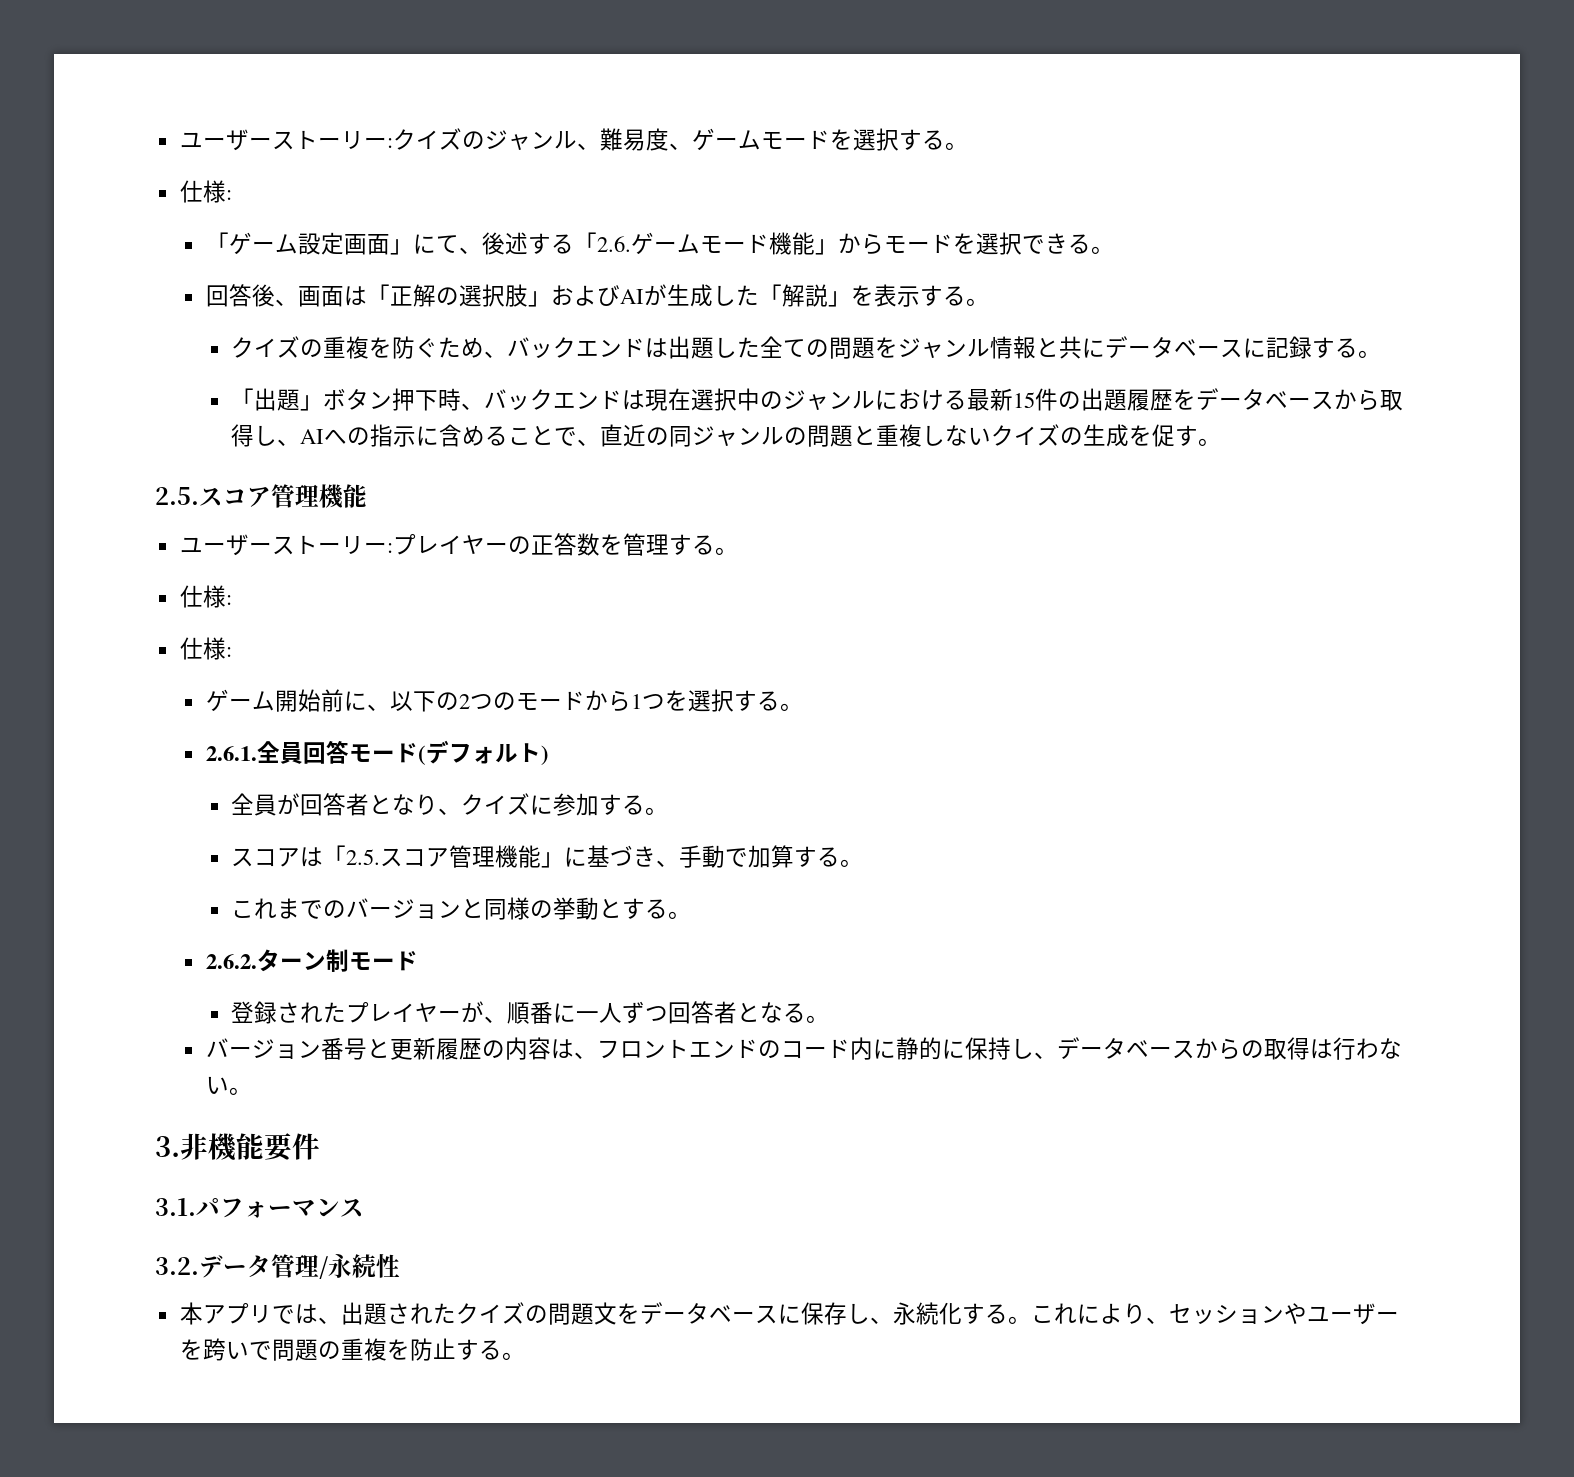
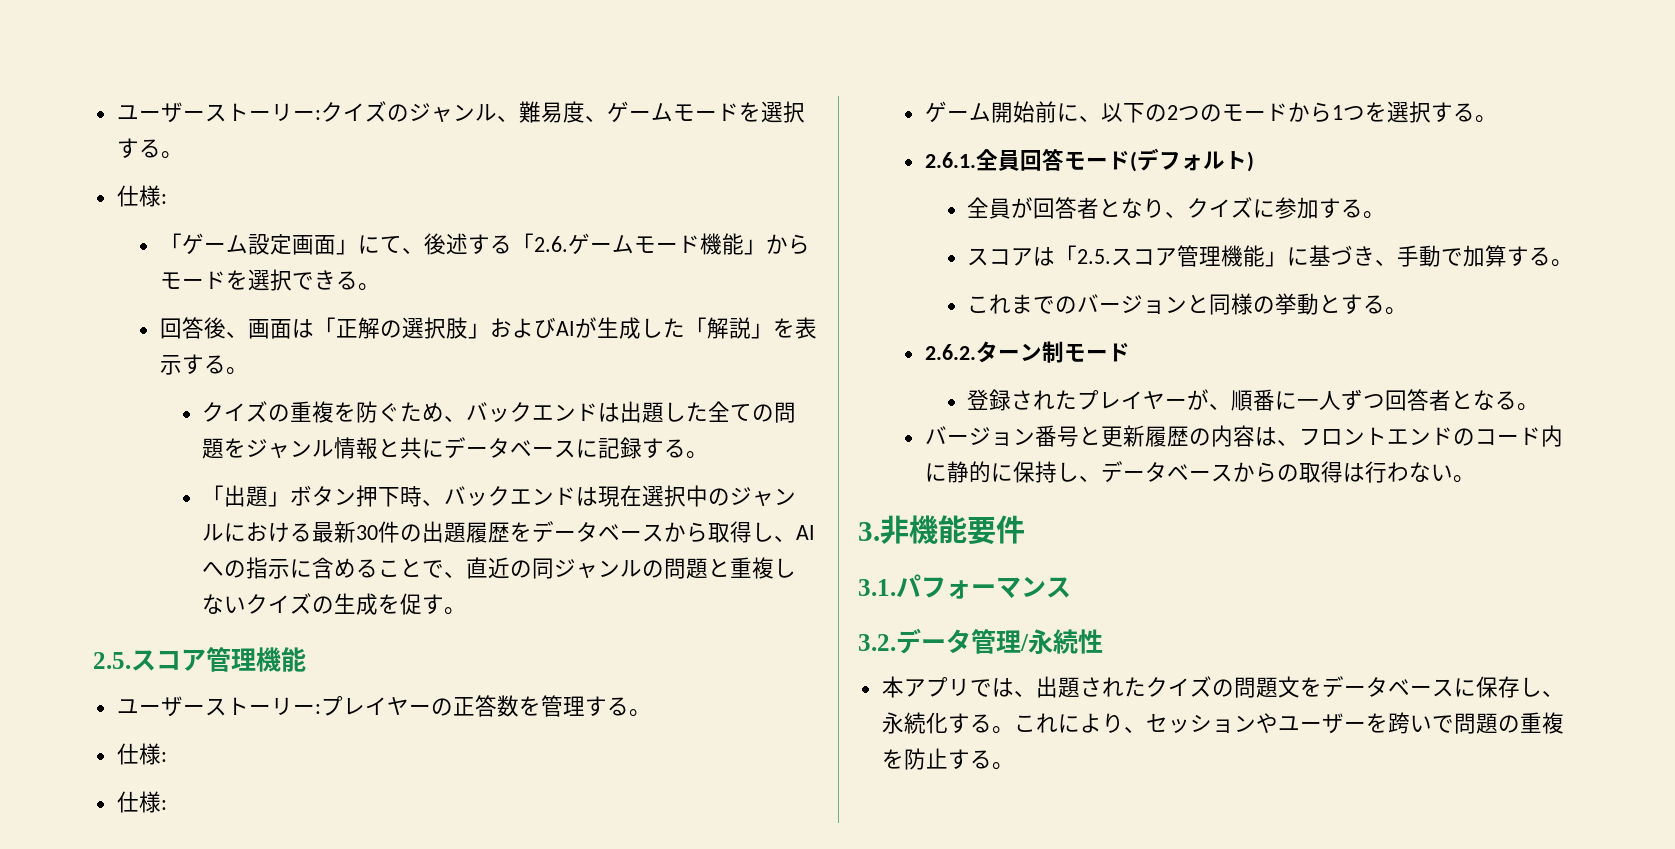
- 「出題」ボタン押下時、バックエンドは現在選択中のジャンルにおける最新15件の出題履歴をデータベースから取得し、AIへの指示に含めることで、直近の同ジャンルの問題と重複しないクイズの生成を促す。
+ 「出題」ボタン押下時、バックエンドは現在選択中のジャンルにおける最新30件の出題履歴をデータベースから取得し、AIへの指示に含めることで、直近の同ジャンルの問題と重複しないクイズの生成を促す。

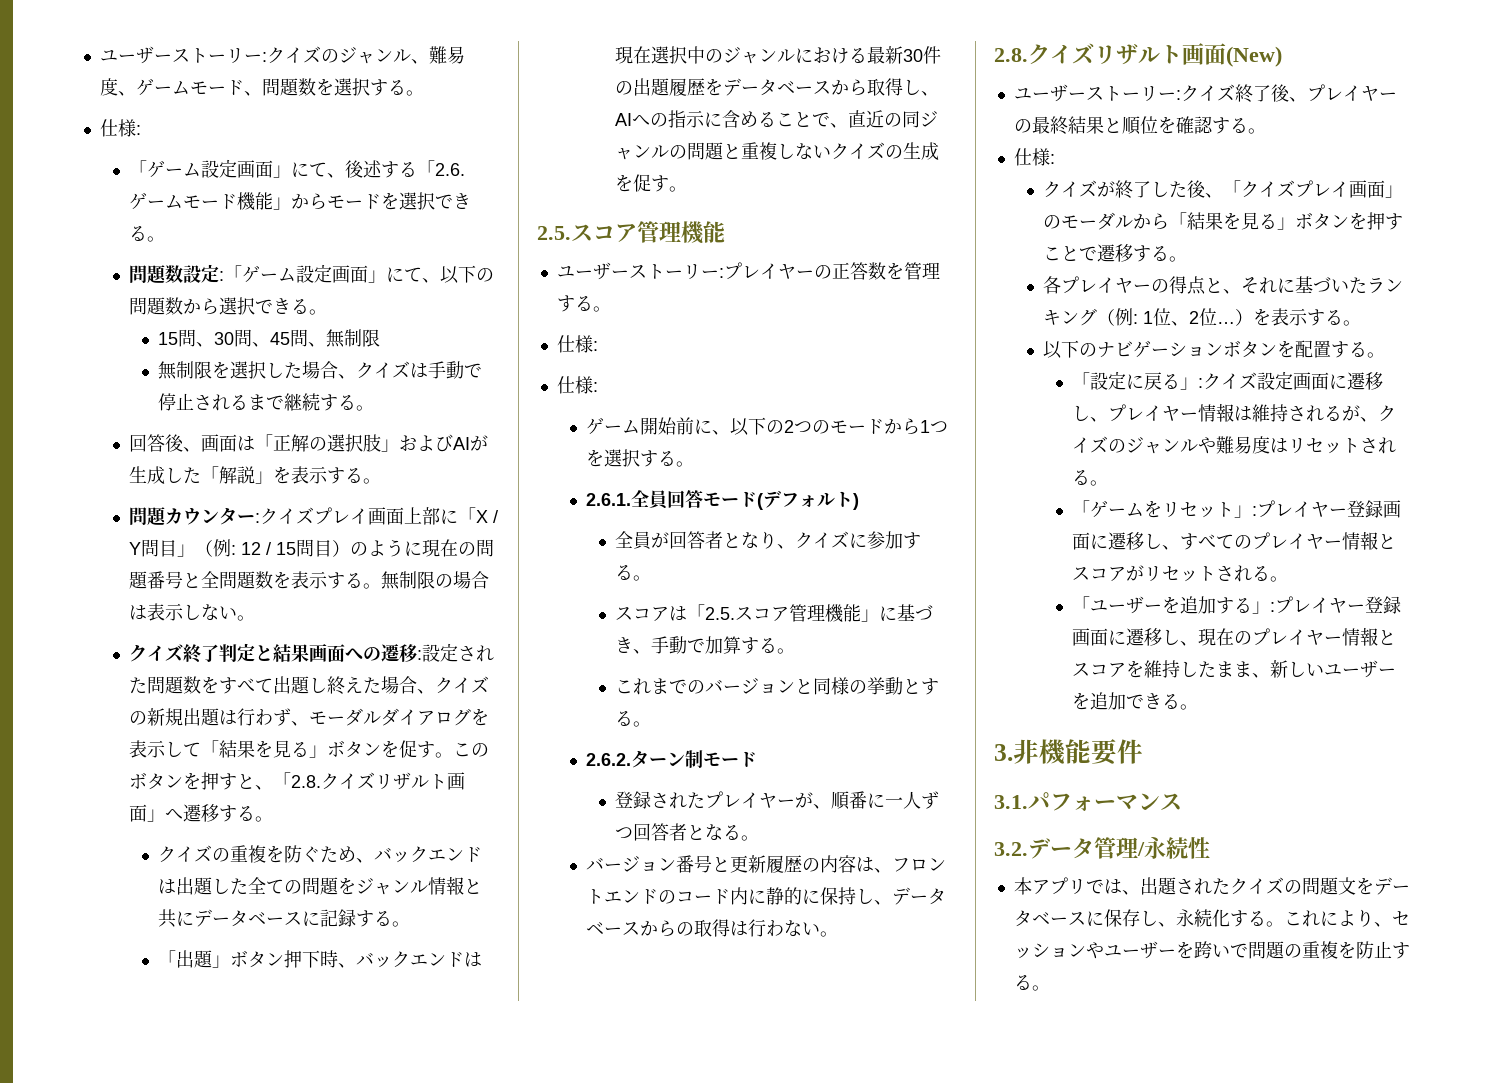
- ユーザーストーリー:クイズのジャンル、難易度、ゲームモードを選択する。
+ ユーザーストーリー:クイズのジャンル、難易度、ゲームモード、問題数を選択する。
+ 問題数設定:「ゲーム設定画面」にて、以下の問題数から選択できる。
+ 15問、30問、45問、無制限
+ 無制限を選択した場合、クイズは手動で停止されるまで継続する。
+ 問題カウンター:クイズプレイ画面上部に「X / Y問目」（例: 12 / 15問目）のように現在の問題番号と全問題数を表示する。無制限の場合は表示しない。
+ クイズ終了判定と結果画面への遷移:設定された問題数をすべて出題し終えた場合、クイズの新規出題は行わず、モーダルダイアログを表示して「結果を見る」ボタンを促す。このボタンを押すと、「2.8.クイズリザルト画面」へ遷移する。
+ 2.8.クイズリザルト画面(New)
+ ユーザーストーリー:クイズ終了後、プレイヤーの最終結果と順位を確認する。
+ 仕様:
+ クイズが終了した後、「クイズプレイ画面」のモーダルから「結果を見る」ボタンを押すことで遷移する。
+ 各プレイヤーの得点と、それに基づいたランキング（例: 1位、2位…）を表示する。
+ 以下のナビゲーションボタンを配置する。
+ 「設定に戻る」:クイズ設定画面に遷移し、プレイヤー情報は維持されるが、クイズのジャンルや難易度はリセットされる。
+ 「ゲームをリセット」:プレイヤー登録画面に遷移し、すべてのプレイヤー情報とスコアがリセットされる。
+ 「ユーザーを追加する」:プレイヤー登録画面に遷移し、現在のプレイヤー情報とスコアを維持したまま、新しいユーザーを追加できる。

